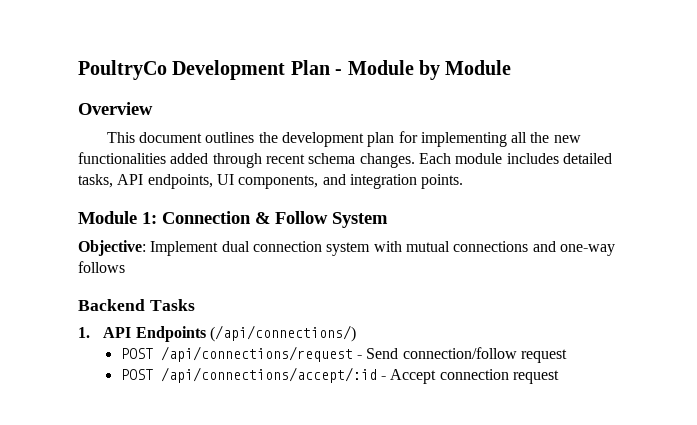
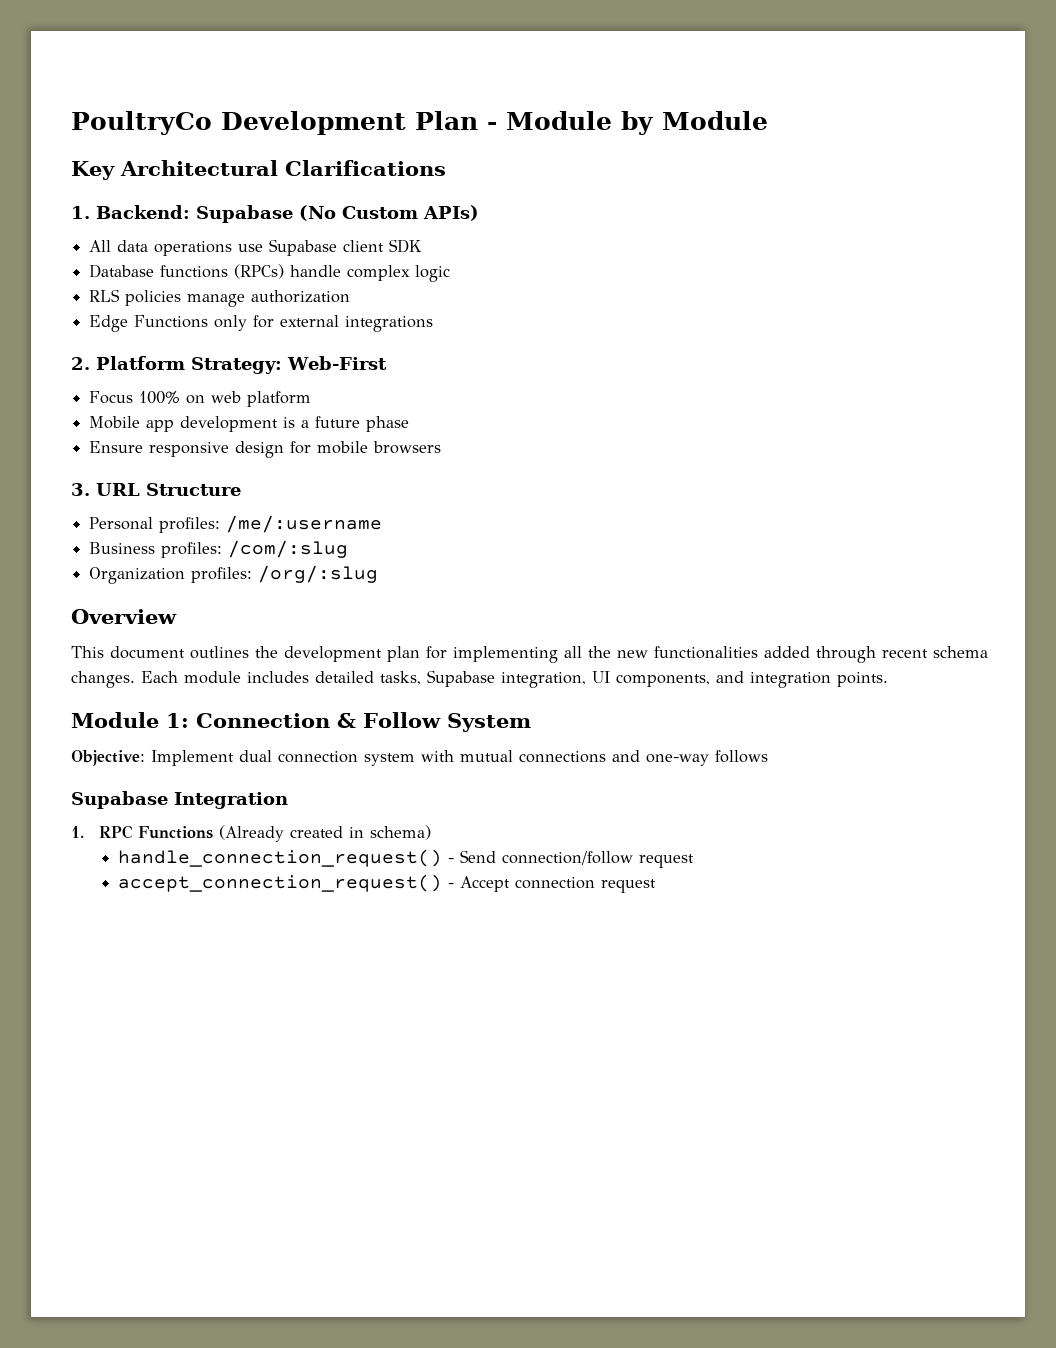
+ Key Architectural Clarifications
+ 1. Backend: Supabase (No Custom APIs)
+ All data operations use Supabase client SDK
+ Database functions (RPCs) handle complex logic
+ RLS policies manage authorization
+ Edge Functions only for external integrations
+ 2. Platform Strategy: Web-First
+ Focus 100% on web platform
+ Mobile app development is a future phase
+ Ensure responsive design for mobile browsers
+ 3. URL Structure
+ Personal profiles: /me/:username
+ Business profiles: /com/:slug
+ Organization profiles: /org/:slug
- Each module includes detailed tasks, API endpoints, UI components, and integration points.
+ Each module includes detailed tasks, Supabase integration, UI components, and integration points.
- Backend Tasks
- 1. API Endpoints (/api/connections/)
- POST /api/connections/request - Send connection/follow request
+ Supabase Integration
+ 1. RPC Functions (Already created in schema)
+ handle_connection_request() - Send connection/follow request
- POST /api/connections/accept/:id - Accept connection request
+ accept_connection_request() - Accept connection request

